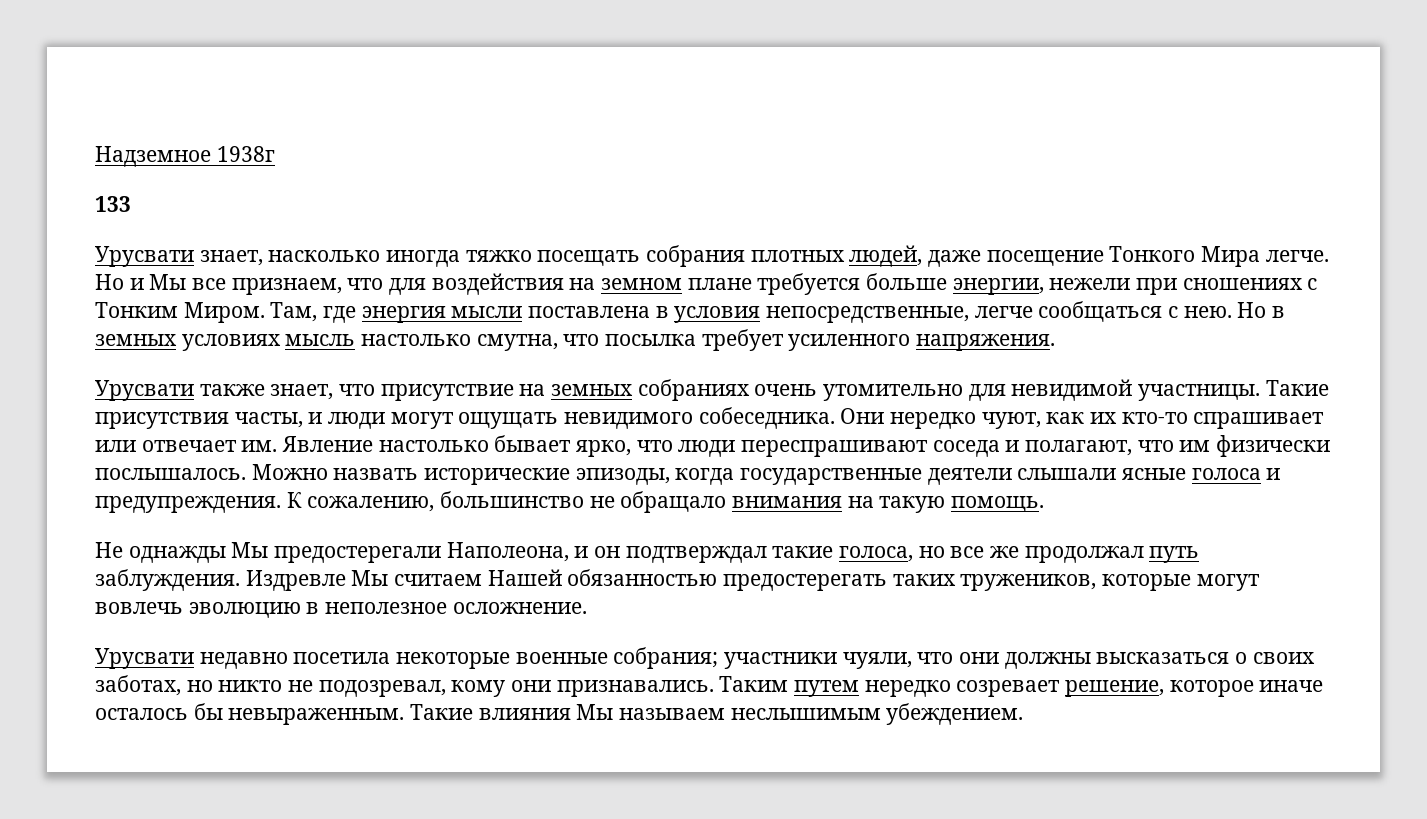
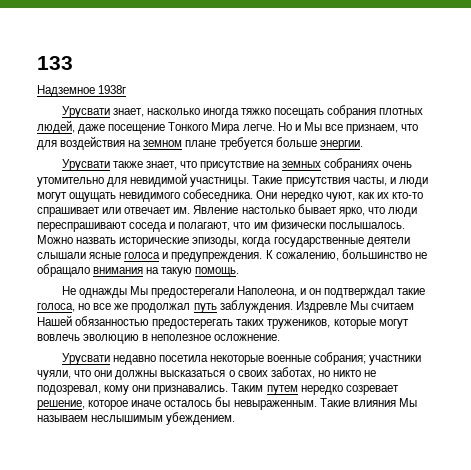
+ 133
- 133
- Но и Мы все признаем, что для воздействия на земном плане требуется больше энергии, нежели при сношениях с Тонким Миром. Там, где энергия мысли поставлена в условия непосредственные, легче сообщаться с нею. Но в земных условиях мысль настолько смутна, что посылка требует усиленного напряжения.
+ Но и Мы все признаем, что для воздействия на земном плане требуется больше энергии.

